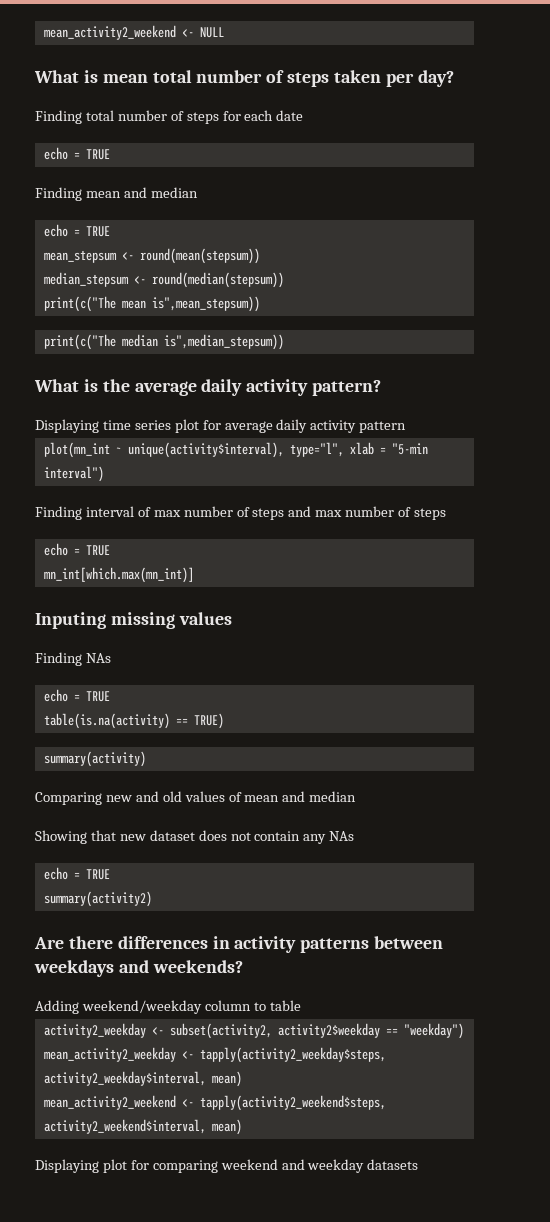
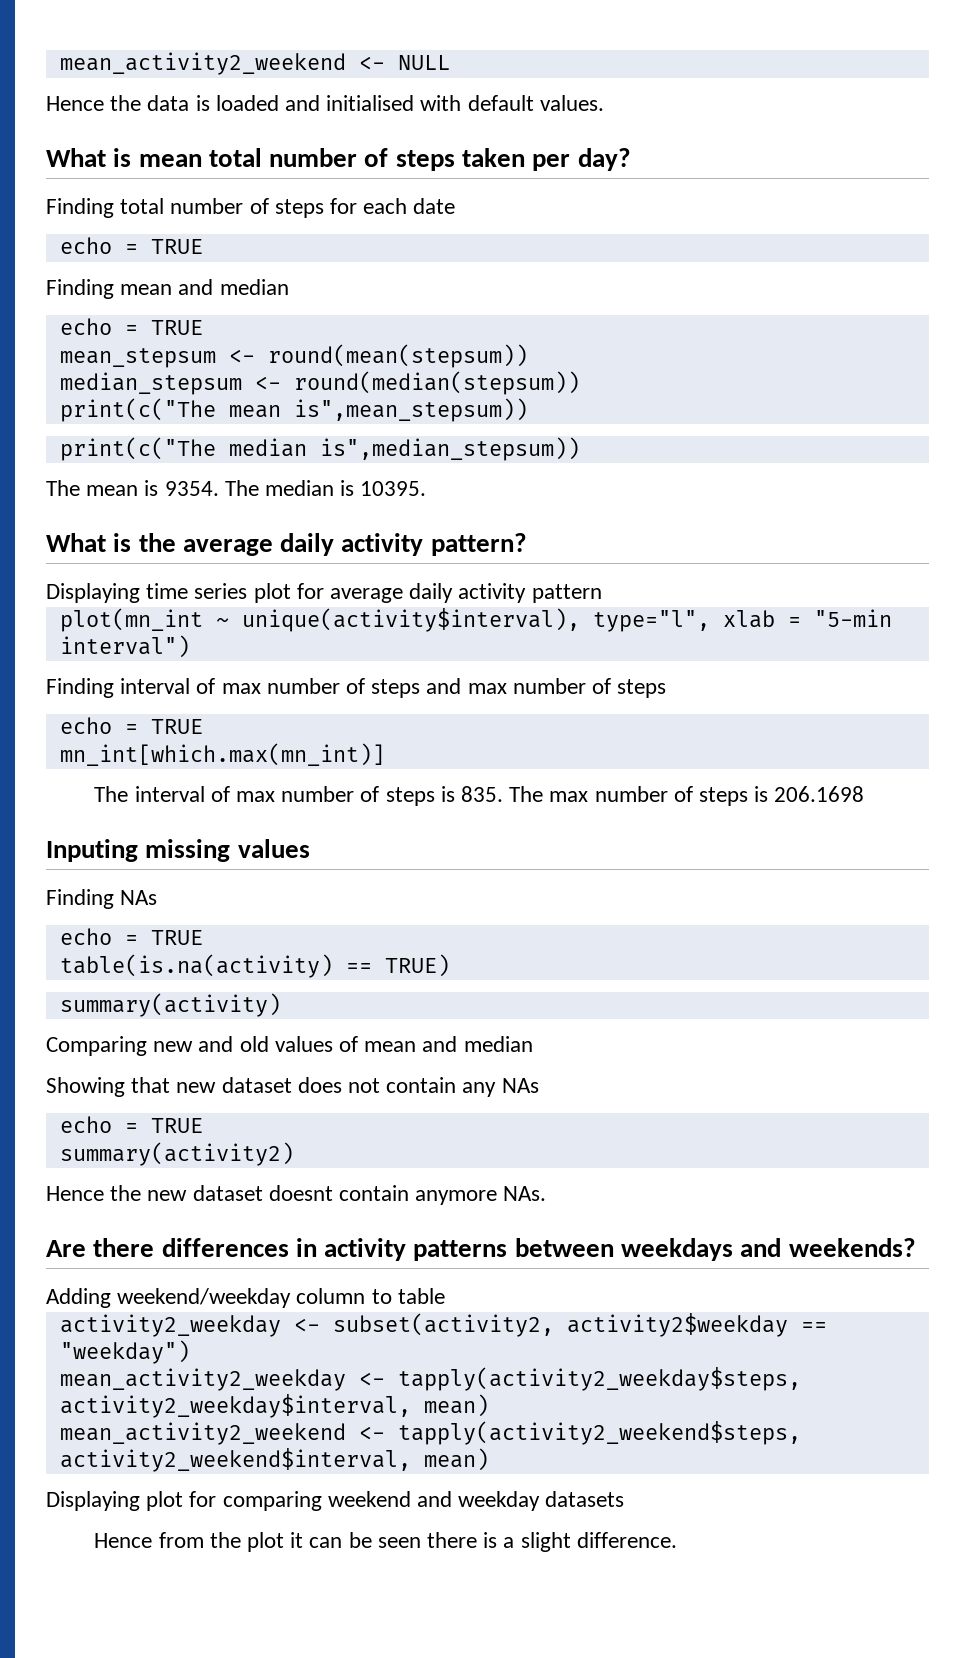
+ Hence the data is loaded and initialised with default values.
+ The mean is 9354. The median is 10395.
+ The interval of max number of steps is 835. The max number of steps is 206.1698
+ Hence the new dataset doesnt contain anymore NAs.
+ Hence from the plot it can be seen there is a slight difference.

